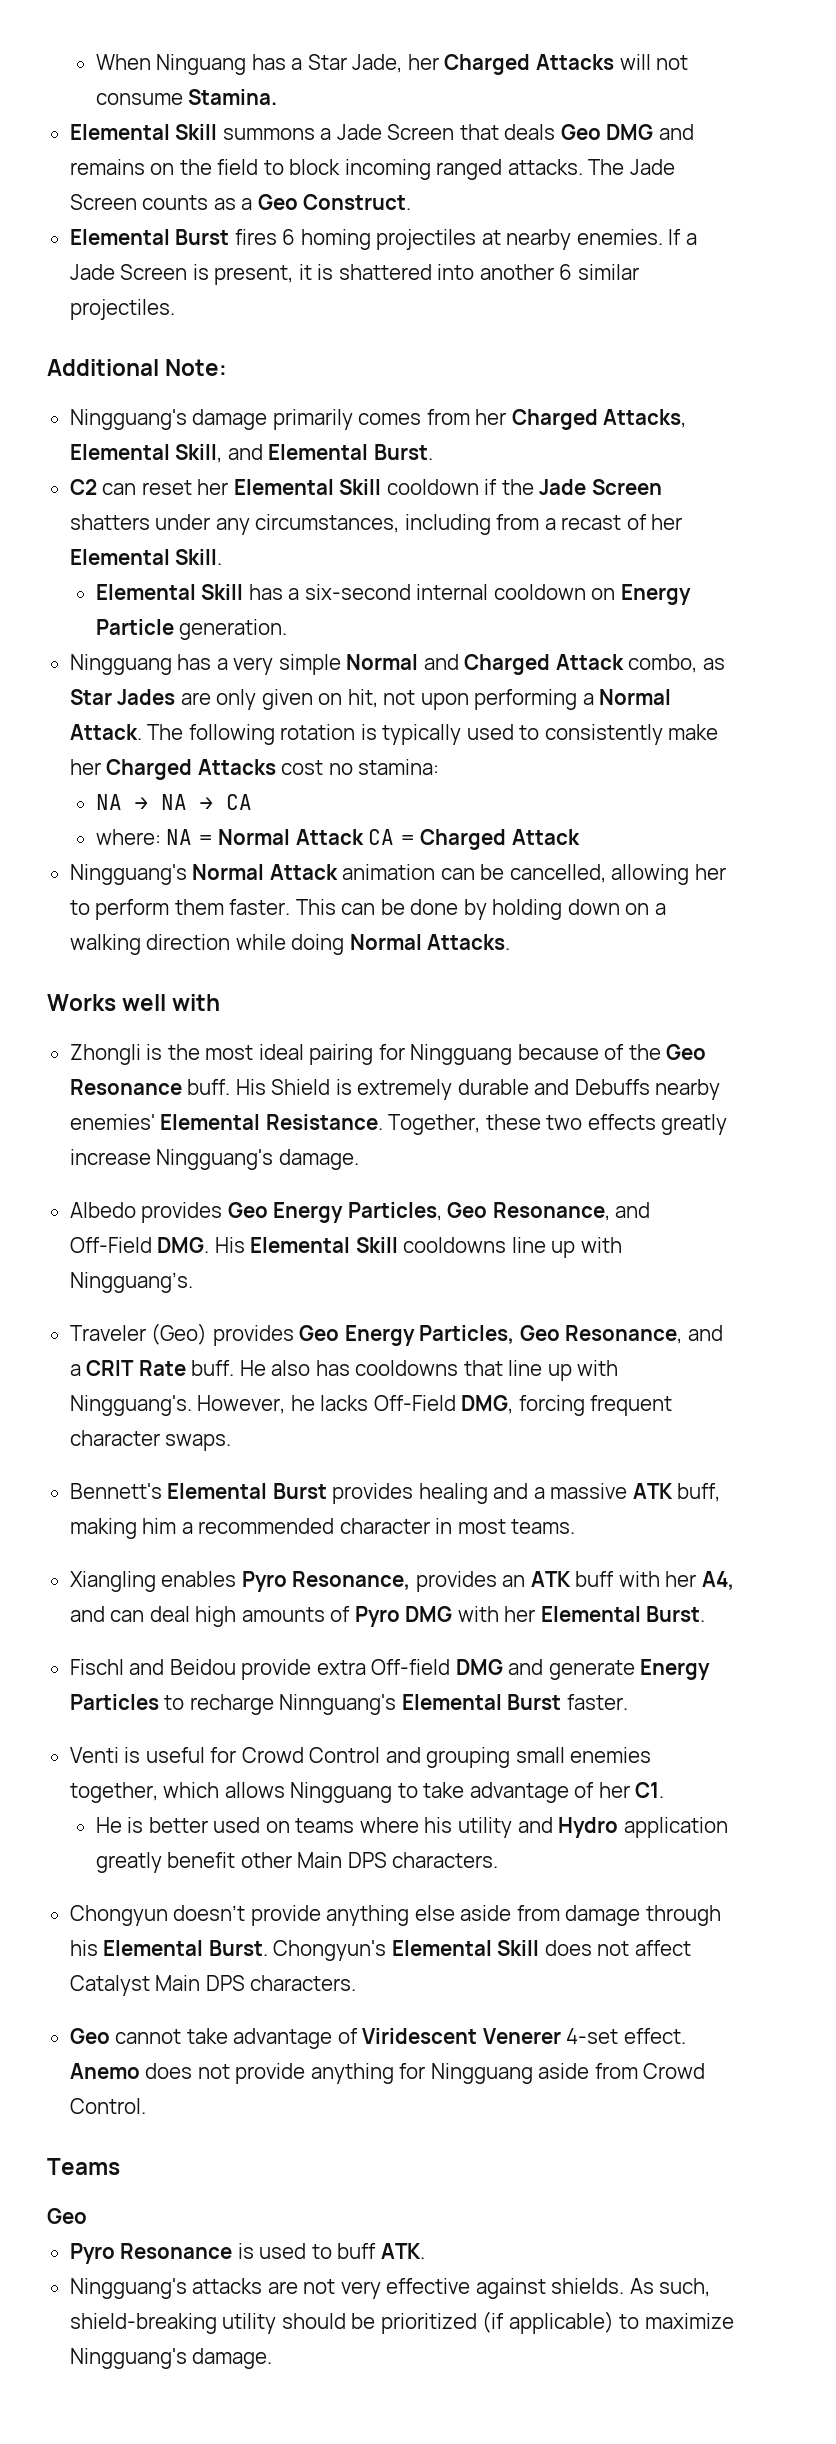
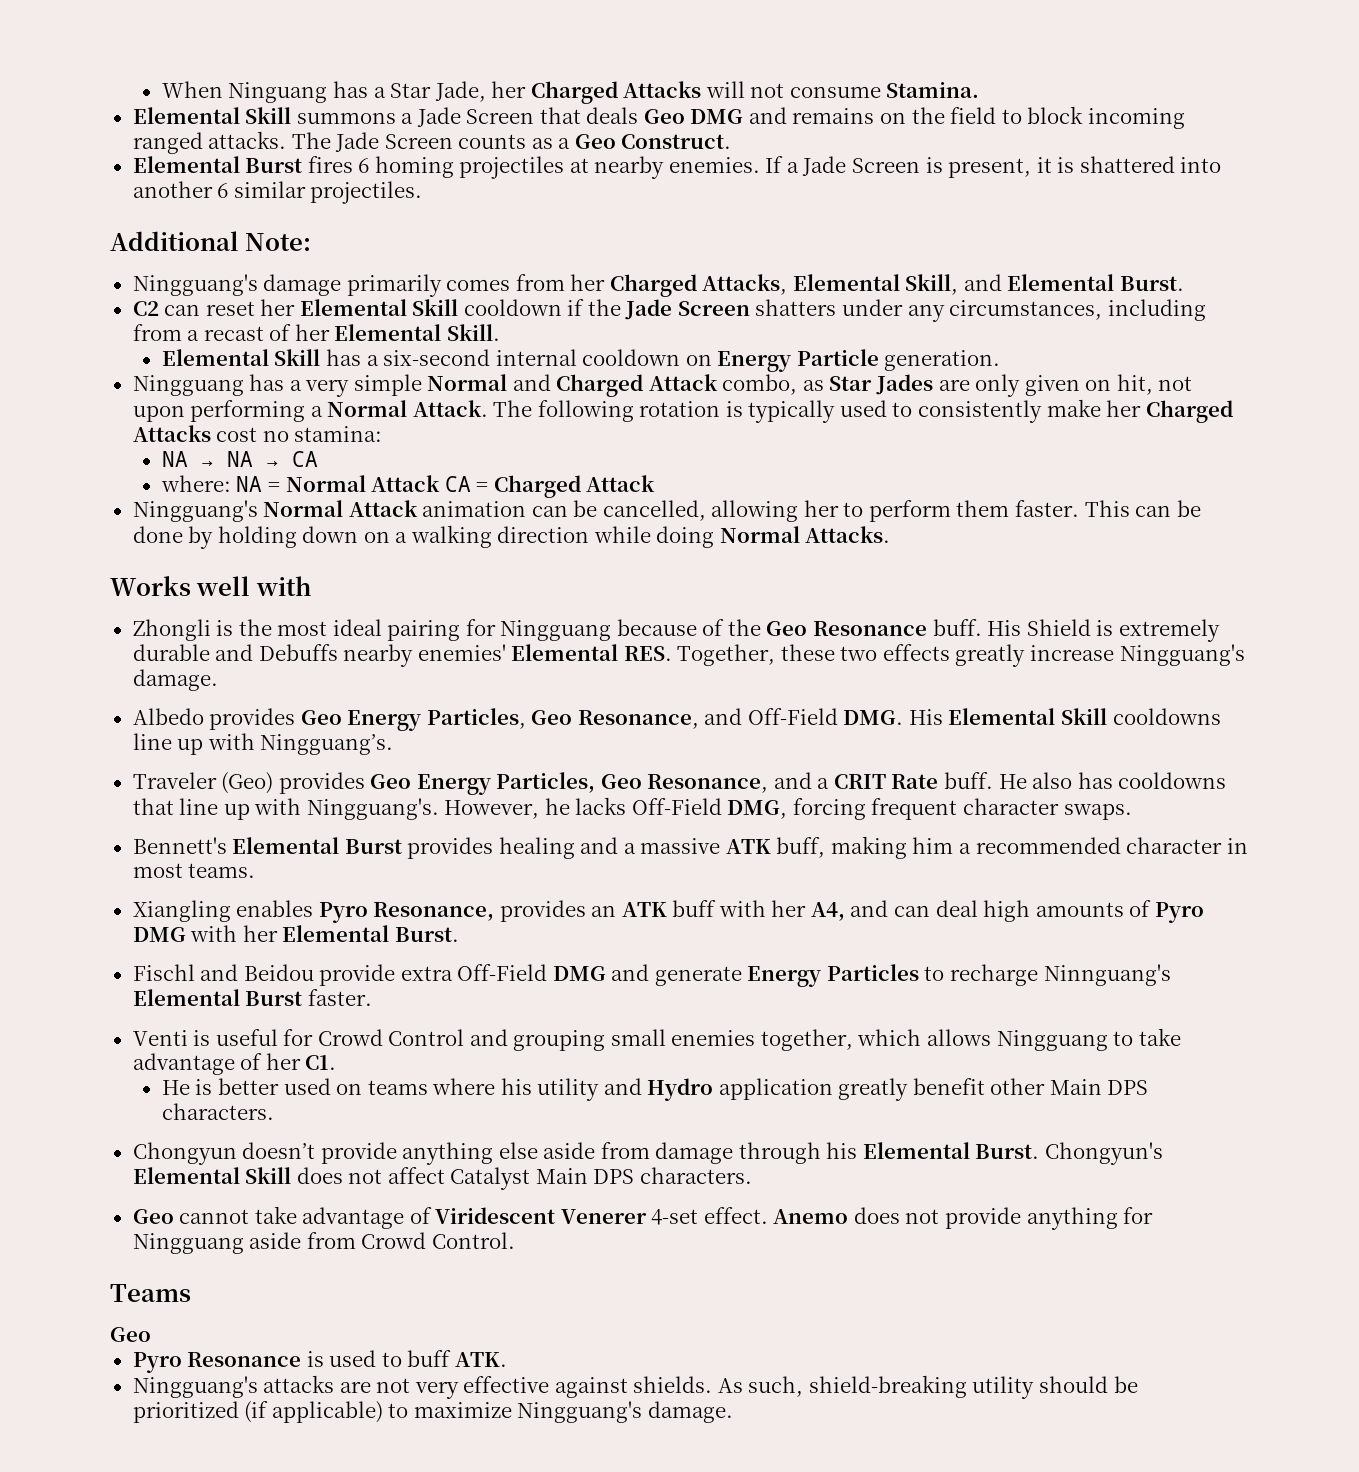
- His Shield is extremely durable and Debuffs nearby enemies' Elemental Resistance. Together, these two effects greatly increase Ningguang's damage.
+ His Shield is extremely durable and Debuffs nearby enemies' Elemental RES. Together, these two effects greatly increase Ningguang's damage.
- Fischl and Beidou provide extra Off-field DMG and generate Energy Particles to recharge Ninnguang's Elemental Burst faster.
+ Fischl and Beidou provide extra Off-Field DMG and generate Energy Particles to recharge Ninnguang's Elemental Burst faster.

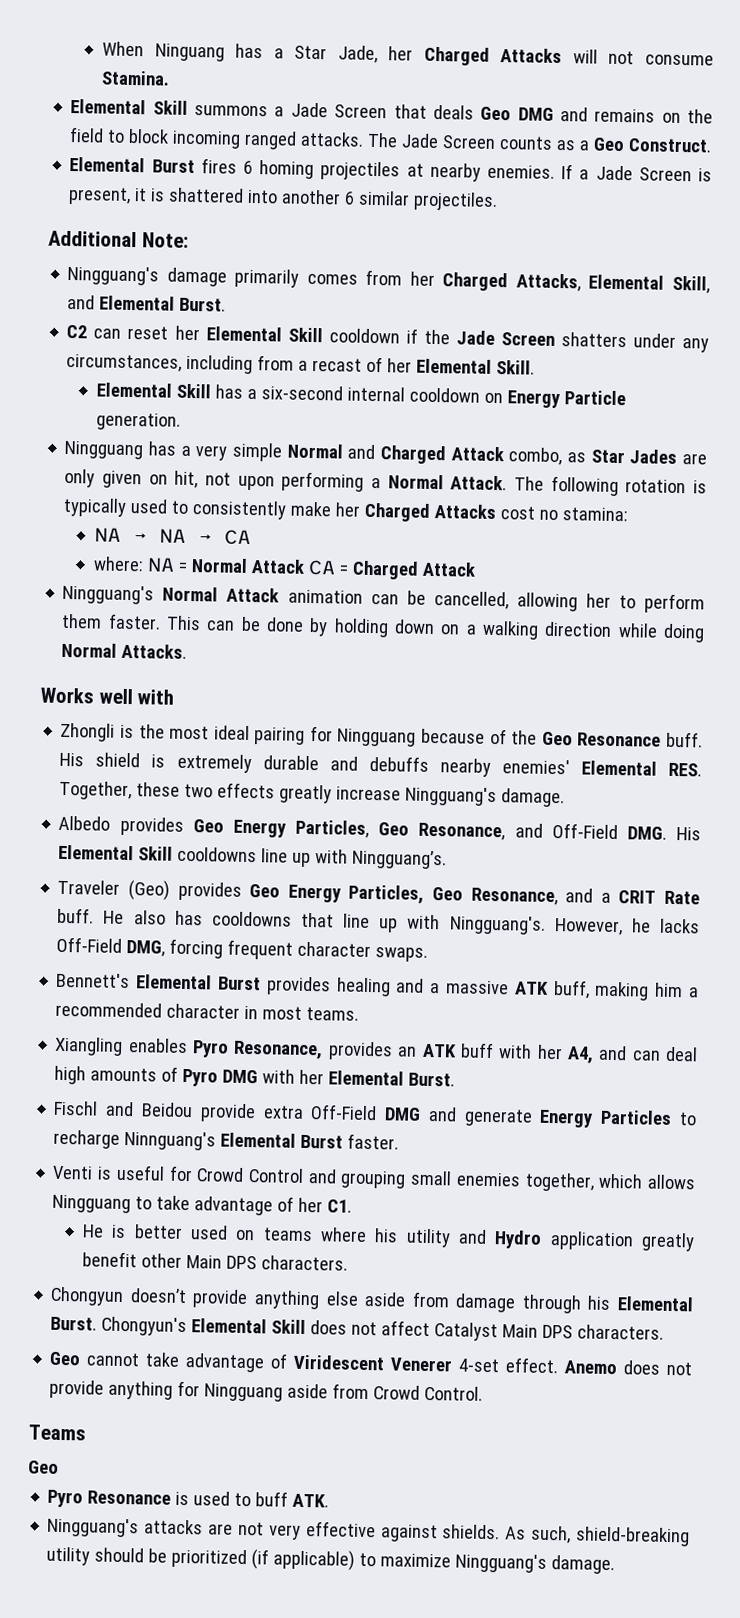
- His Shield is extremely durable and Debuffs nearby enemies' Elemental RES. Together, these two effects greatly increase Ningguang's damage.
+ His shield is extremely durable and debuffs nearby enemies' Elemental RES. Together, these two effects greatly increase Ningguang's damage.

